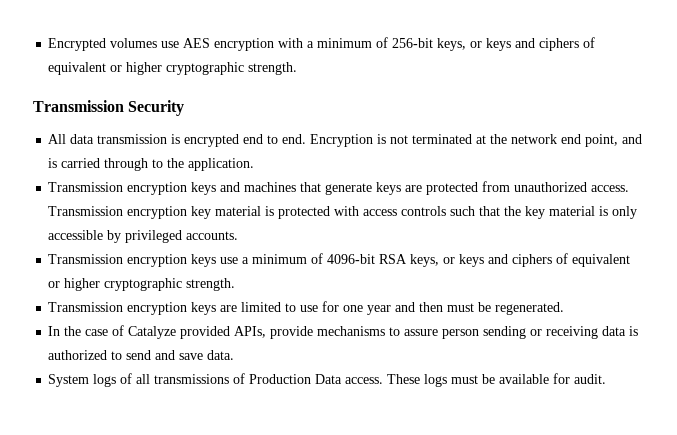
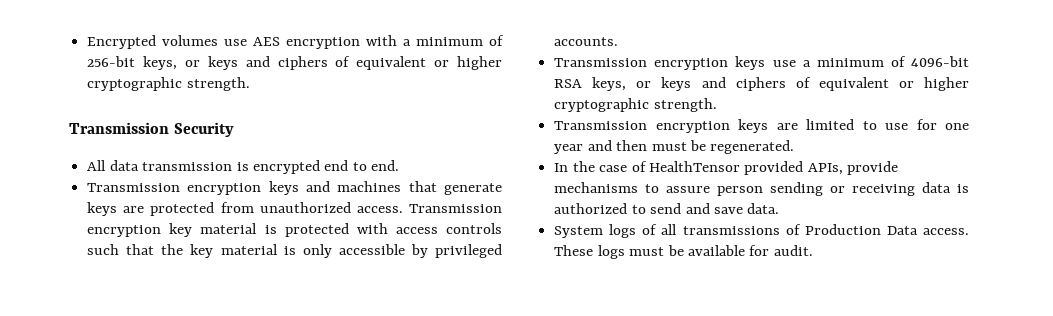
- Encryption is not terminated at the network end point, and is carried through to the application.
- In the case of Catalyze provided APIs, provide mechanisms to assure person sending or receiving data is authorized to send and save data.
+ In the case of HealthTensor provided APIs, provide mechanisms to assure person sending or receiving data is authorized to send and save data.

